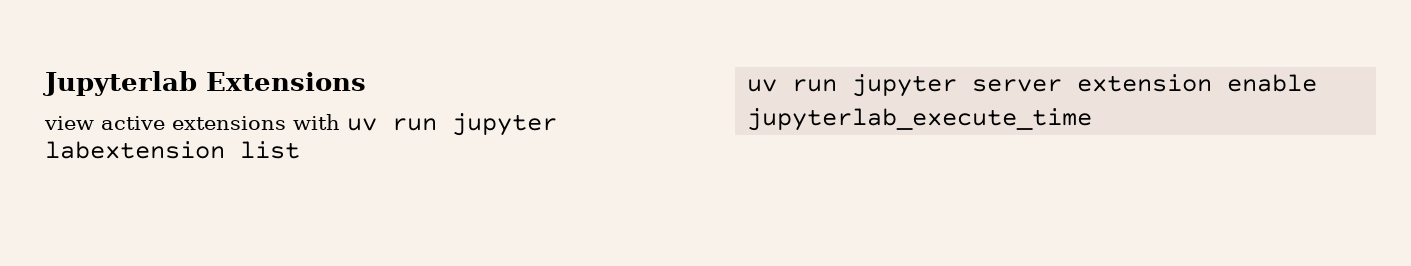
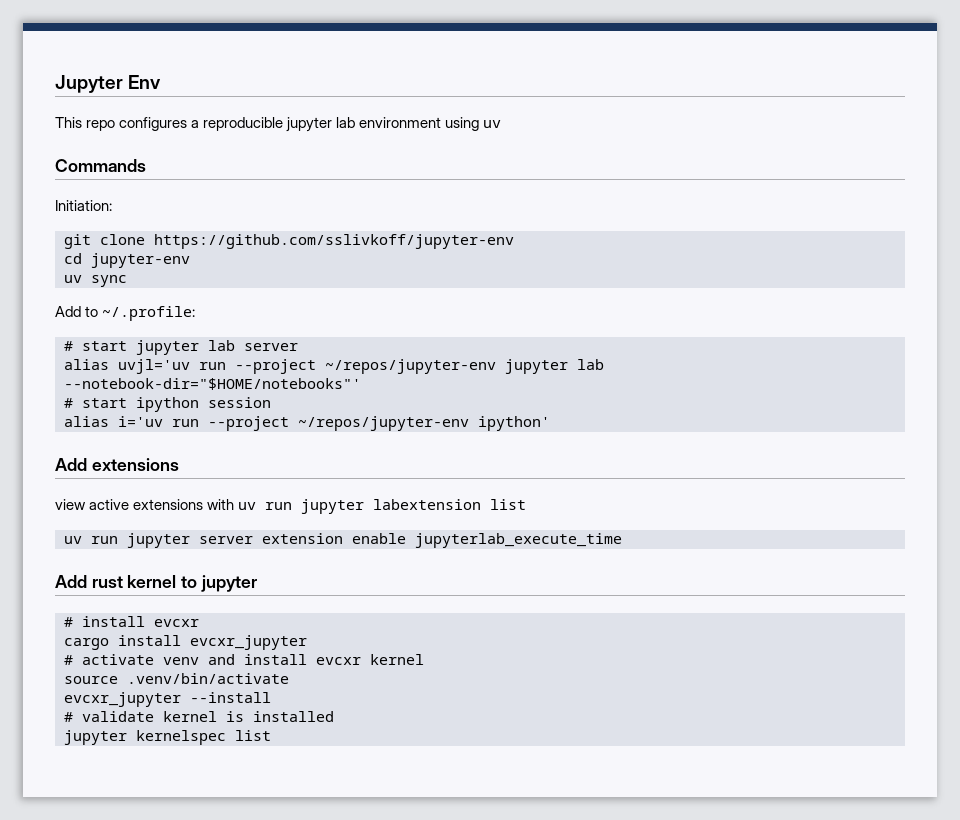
- Jupyterlab Extensions
+ Jupyter Env
+ This repo configures a reproducible jupyter lab environment using uv
+ Commands
+ Initiation:
+ git clone https://github.com/sslivkoff/jupyter-env
+ cd jupyter-env
+ uv sync
+ Add to ~/.profile:
+ # start jupyter lab server
+ alias uvjl='uv run --project ~/repos/jupyter-env jupyter lab --notebook-dir="$HOME/notebooks"'
+ # start ipython session
+ alias i='uv run --project ~/repos/jupyter-env ipython'
+ Add extensions
+ Add rust kernel to jupyter
+ # install evcxr
+ cargo install evcxr_jupyter
+ # activate venv and install evcxr kernel
+ source .venv/bin/activate
+ evcxr_jupyter --install
+ # validate kernel is installed
+ jupyter kernelspec list

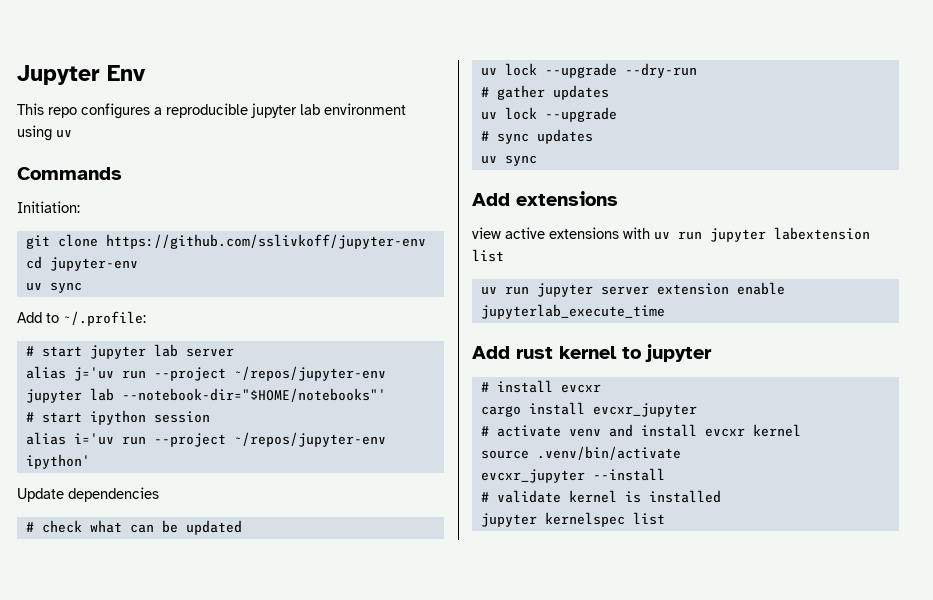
- alias uvjl='uv run --project ~/repos/jupyter-env jupyter lab --notebook-dir="$HOME/notebooks"'
+ alias j='uv run --project ~/repos/jupyter-env jupyter lab --notebook-dir="$HOME/notebooks"'
+ Update dependencies
+ # check what can be updated
+ uv lock --upgrade --dry-run
+ # gather updates
+ uv lock --upgrade
+ # sync updates
+ uv sync

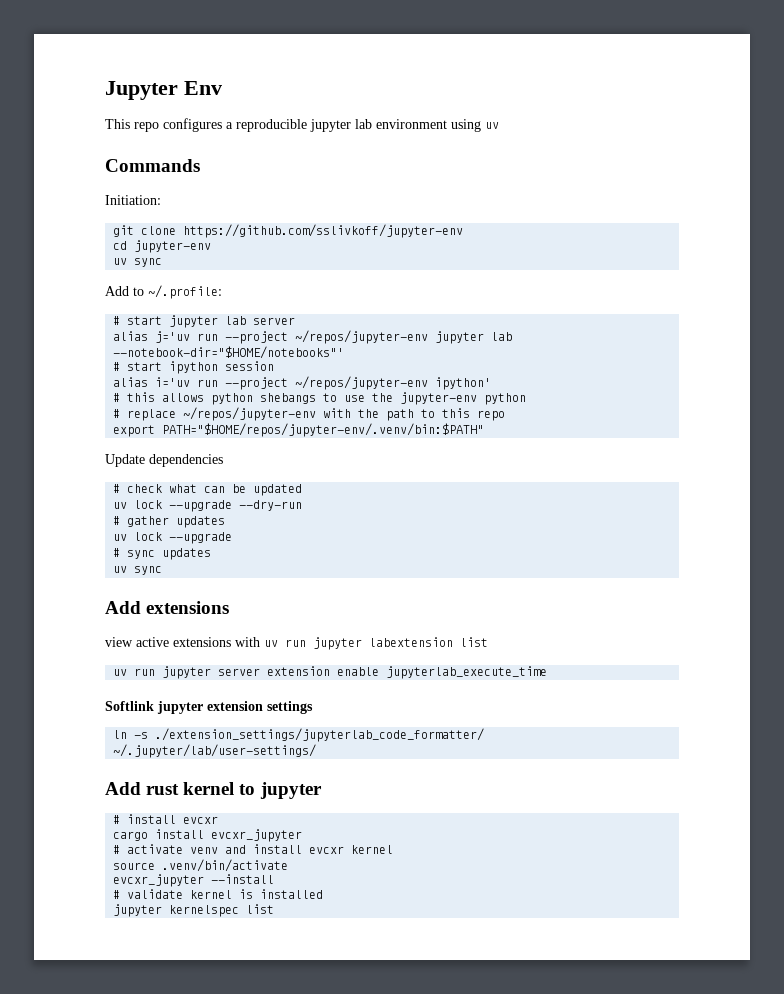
+ # this allows python shebangs to use the jupyter-env python
+ # replace ~/repos/jupyter-env with the path to this repo
+ export PATH="$HOME/repos/jupyter-env/.venv/bin:$PATH"
+ Softlink jupyter extension settings
+ ln -s ./extension_settings/jupyterlab_code_formatter/ ~/.jupyter/lab/user-settings/

